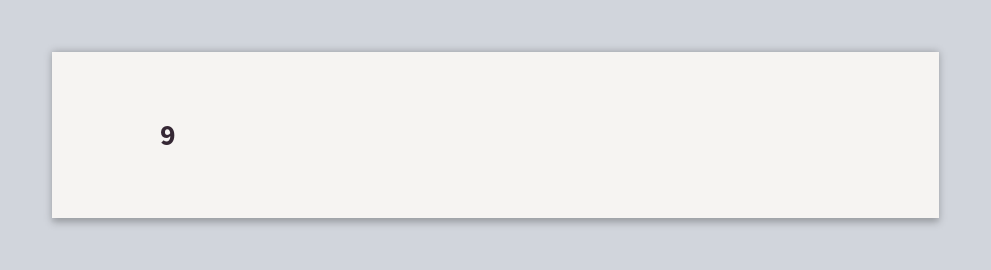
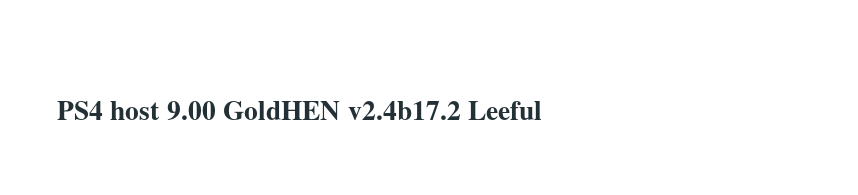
- 9
+ PS4 host 9.00 GoldHEN v2.4b17.2 Leeful

